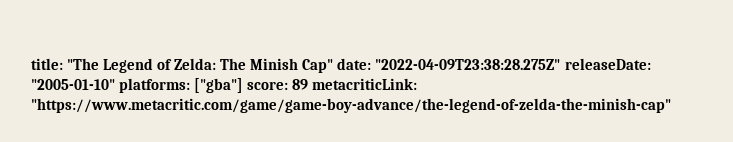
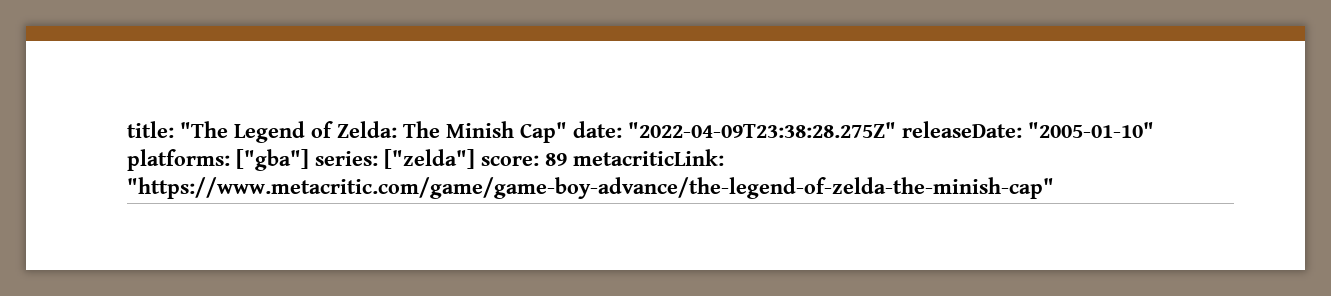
- title: "The Legend of Zelda: The Minish Cap" date: "2022-04-09T23:38:28.275Z" releaseDate: "2005-01-10" platforms: ["gba"] score: 89 metacriticLink: "https://www.metacritic.com/game/game-boy-advance/the-legend-of-zelda-the-minish-cap"
+ title: "The Legend of Zelda: The Minish Cap" date: "2022-04-09T23:38:28.275Z" releaseDate: "2005-01-10" platforms: ["gba"] series: ["zelda"] score: 89 metacriticLink: "https://www.metacritic.com/game/game-boy-advance/the-legend-of-zelda-the-minish-cap"

